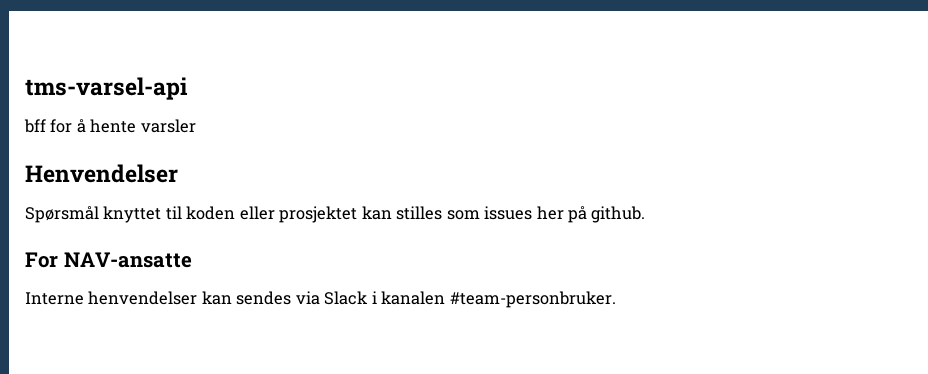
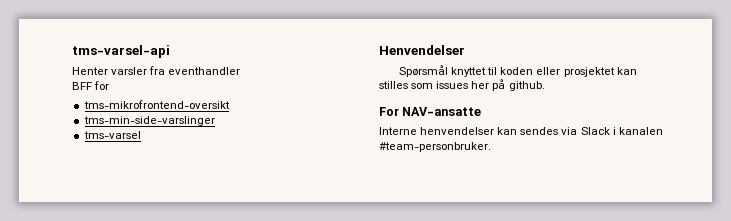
- bff for å hente varsler
+ Henter varsler fra eventhandler
+ BFF for
+ tms-mikrofrontend-oversikt
+ tms-min-side-varslinger
+ tms-varsel

